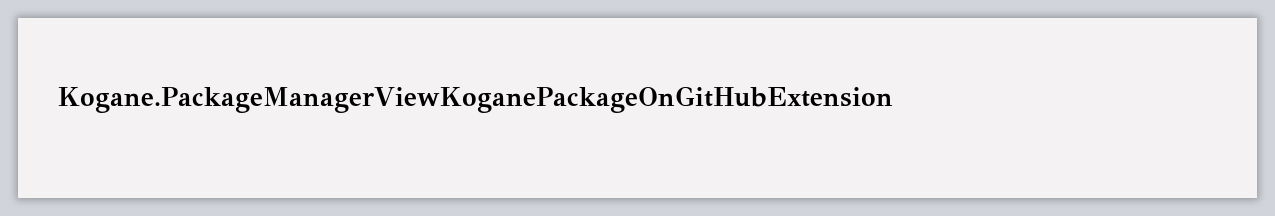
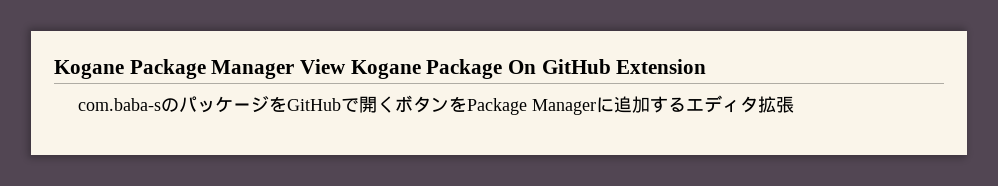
- Kogane.PackageManagerViewKoganePackageOnGitHubExtension
+ Kogane Package Manager View Kogane Package On GitHub Extension
+ com.baba-sのパッケージをGitHubで開くボタンをPackage Managerに追加するエディタ拡張

